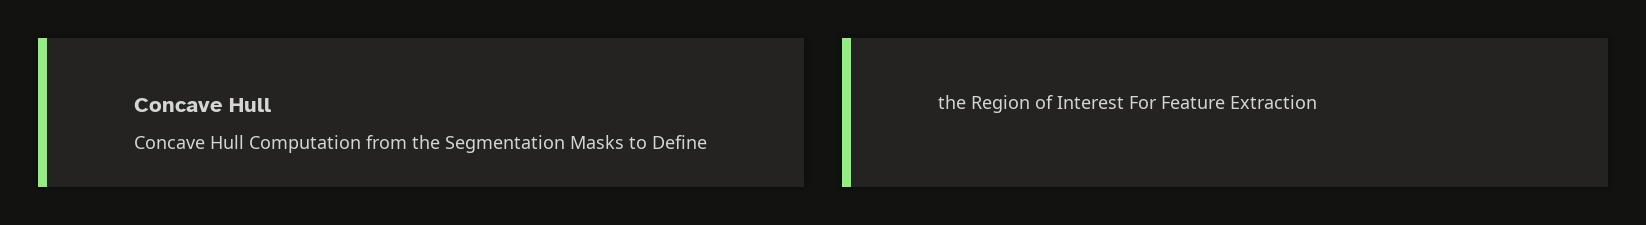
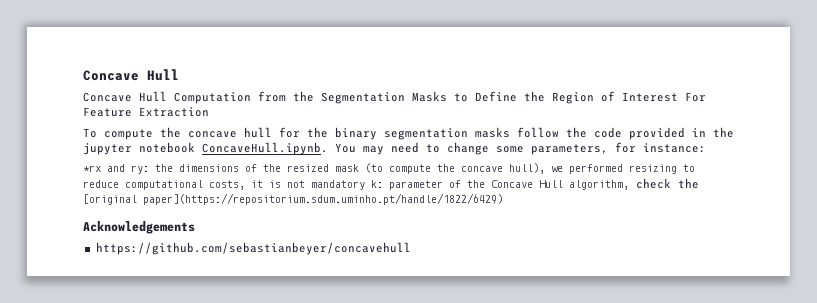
+ To compute the concave hull for the binary segmentation masks follow the code provided in the jupyter notebook ConcaveHull.ipynb. You may need to change some parameters, for instance:
+ *rx and ry: the dimensions of the resized mask (to compute the concave hull), we performed resizing to reduce computational costs, it is not mandatory k: parameter of the Concave Hull algorithm, check the [original paper](https://repositorium.sdum.uminho.pt/handle/1822/6429)
+ Acknowledgements
+ https://github.com/sebastianbeyer/concavehull

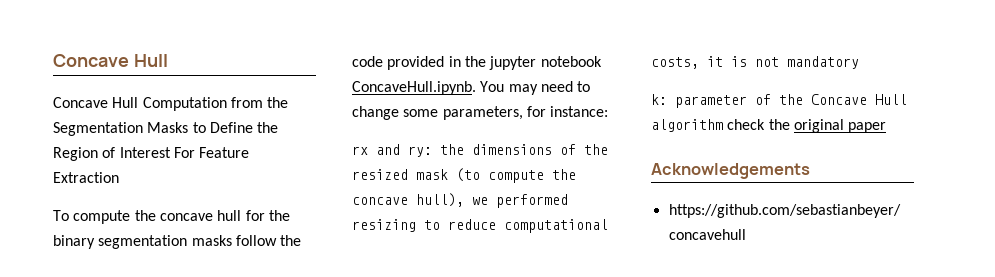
- *rx and ry: the dimensions of the resized mask (to compute the concave hull), we performed resizing to reduce computational costs, it is not mandatory k: parameter of the Concave Hull algorithm, check the [original paper](https://repositorium.sdum.uminho.pt/handle/1822/6429)
+ rx and ry: the dimensions of the resized mask (to compute the concave hull), we performed resizing to reduce computational costs, it is not mandatory
+ k: parameter of the Concave Hull algorithm check the original paper

